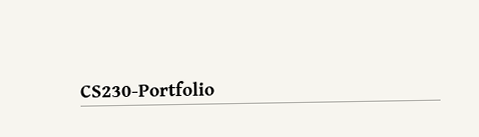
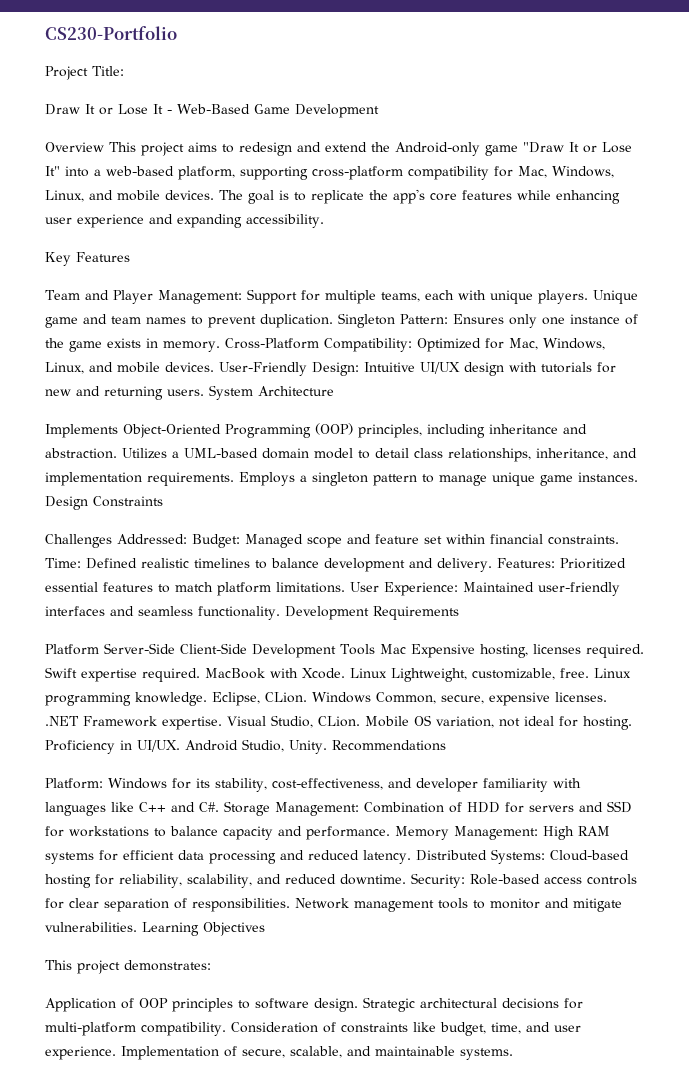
+ Project Title:
+ Draw It or Lose It - Web-Based Game Development
+ Overview This project aims to redesign and extend the Android-only game "Draw It or Lose It" into a web-based platform, supporting cross-platform compatibility for Mac, Windows, Linux, and mobile devices. The goal is to replicate the app's core features while enhancing user experience and expanding accessibility.
+ Key Features
+ Team and Player Management: Support for multiple teams, each with unique players. Unique game and team names to prevent duplication. Singleton Pattern: Ensures only one instance of the game exists in memory. Cross-Platform Compatibility: Optimized for Mac, Windows, Linux, and mobile devices. User-Friendly Design: Intuitive UI/UX design with tutorials for new and returning users. System Architecture
+ Implements Object-Oriented Programming (OOP) principles, including inheritance and abstraction. Utilizes a UML-based domain model to detail class relationships, inheritance, and implementation requirements. Employs a singleton pattern to manage unique game instances. Design Constraints
+ Challenges Addressed: Budget: Managed scope and feature set within financial constraints. Time: Defined realistic timelines to balance development and delivery. Features: Prioritized essential features to match platform limitations. User Experience: Maintained user-friendly interfaces and seamless functionality. Development Requirements
+ Platform Server-Side Client-Side Development Tools Mac Expensive hosting, licenses required. Swift expertise required. MacBook with Xcode. Linux Lightweight, customizable, free. Linux programming knowledge. Eclipse, CLion. Windows Common, secure, expensive licenses. .NET Framework expertise. Visual Studio, CLion. Mobile OS variation, not ideal for hosting. Proficiency in UI/UX. Android Studio, Unity. Recommendations
+ Platform: Windows for its stability, cost-effectiveness, and developer familiarity with languages like C++ and C#. Storage Management: Combination of HDD for servers and SSD for workstations to balance capacity and performance. Memory Management: High RAM systems for efficient data processing and reduced latency. Distributed Systems: Cloud-based hosting for reliability, scalability, and reduced downtime. Security: Role-based access controls for clear separation of responsibilities. Network management tools to monitor and mitigate vulnerabilities. Learning Objectives
+ This project demonstrates:
+ Application of OOP principles to software design. Strategic architectural decisions for multi-platform compatibility. Consideration of constraints like budget, time, and user experience. Implementation of secure, scalable, and maintainable systems.

